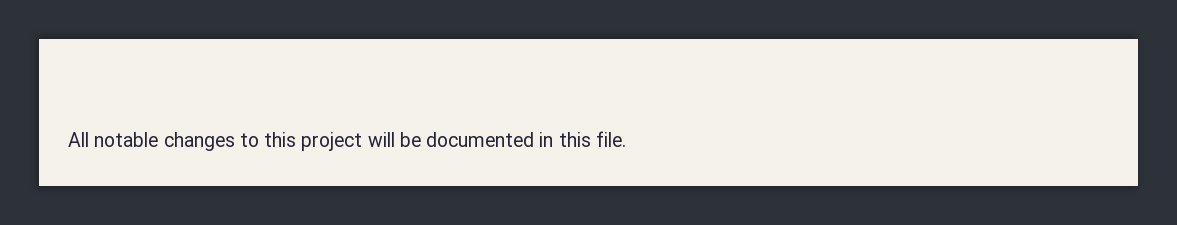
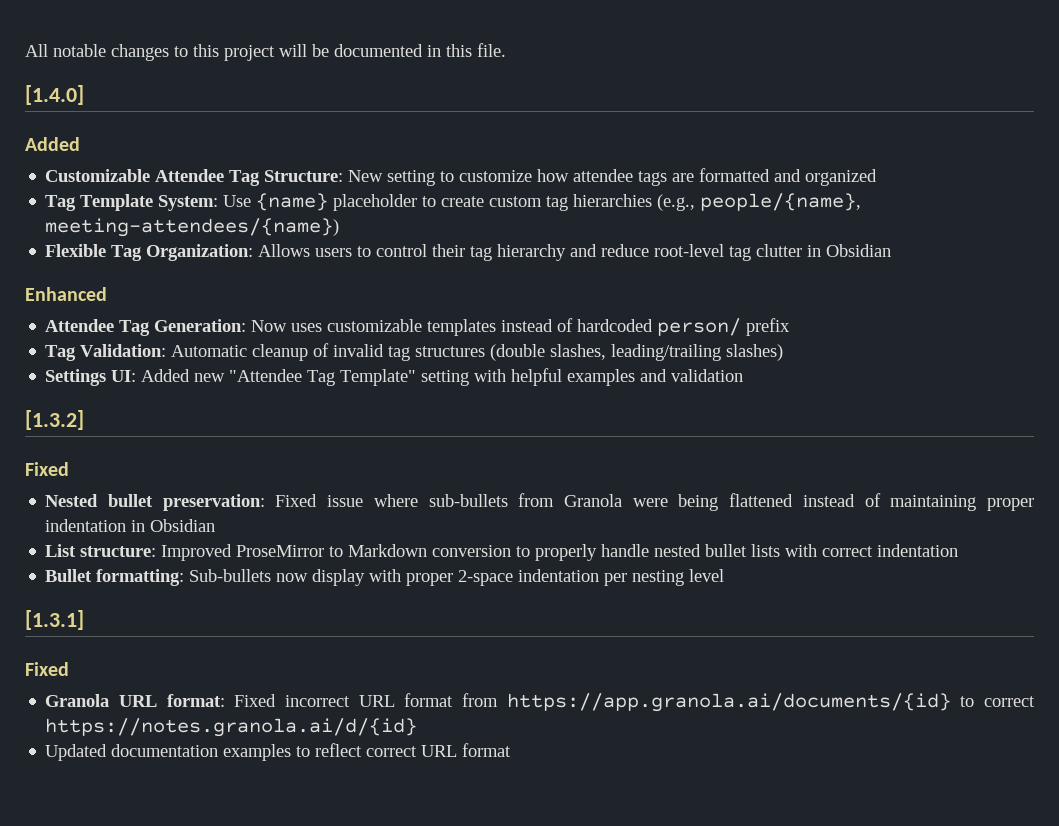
+ [1.4.0]
+ Added
+ Customizable Attendee Tag Structure: New setting to customize how attendee tags are formatted and organized
+ Tag Template System: Use {name} placeholder to create custom tag hierarchies (e.g., people/{name}, meeting-attendees/{name})
+ Flexible Tag Organization: Allows users to control their tag hierarchy and reduce root-level tag clutter in Obsidian
+ Enhanced
+ Attendee Tag Generation: Now uses customizable templates instead of hardcoded person/ prefix
+ Tag Validation: Automatic cleanup of invalid tag structures (double slashes, leading/trailing slashes)
+ Settings UI: Added new "Attendee Tag Template" setting with helpful examples and validation
+ [1.3.2]
+ Fixed
+ Nested bullet preservation: Fixed issue where sub-bullets from Granola were being flattened instead of maintaining proper indentation in Obsidian
+ List structure: Improved ProseMirror to Markdown conversion to properly handle nested bullet lists with correct indentation
+ Bullet formatting: Sub-bullets now display with proper 2-space indentation per nesting level
+ [1.3.1]
+ Fixed
+ Granola URL format: Fixed incorrect URL format from https://app.granola.ai/documents/{id} to correct https://notes.granola.ai/d/{id}
+ Updated documentation examples to reflect correct URL format

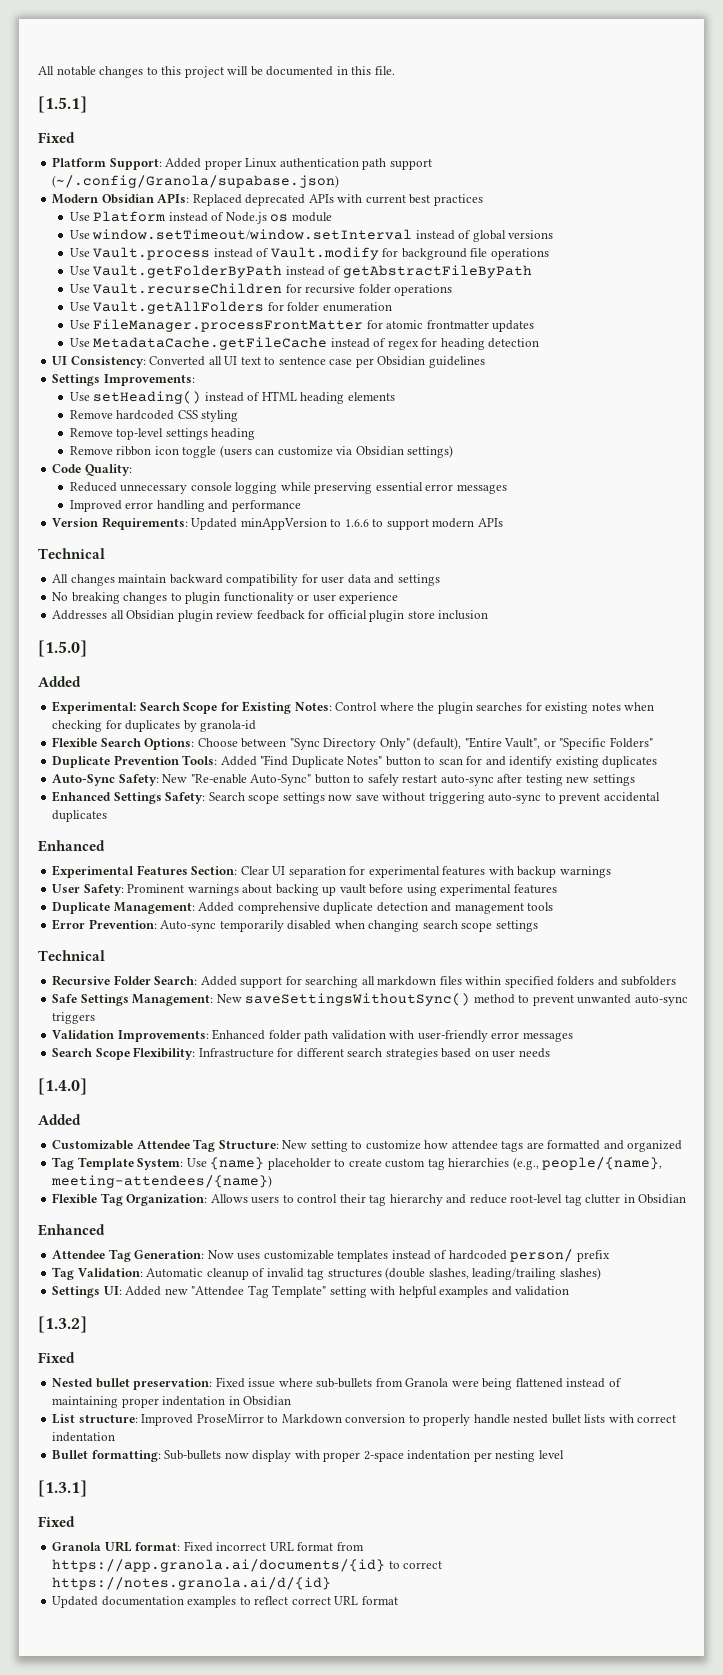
+ [1.5.1]
+ Fixed
+ Platform Support: Added proper Linux authentication path support (~/.config/Granola/supabase.json)
+ Modern Obsidian APIs: Replaced deprecated APIs with current best practices
+ Use Platform instead of Node.js os module
+ Use window.setTimeout/window.setInterval instead of global versions
+ Use Vault.process instead of Vault.modify for background file operations
+ Use Vault.getFolderByPath instead of getAbstractFileByPath
+ Use Vault.recurseChildren for recursive folder operations
+ Use Vault.getAllFolders for folder enumeration
+ Use FileManager.processFrontMatter for atomic frontmatter updates
+ Use MetadataCache.getFileCache instead of regex for heading detection
+ UI Consistency: Converted all UI text to sentence case per Obsidian guidelines
+ Settings Improvements:
+ Use setHeading() instead of HTML heading elements
+ Remove hardcoded CSS styling
+ Remove top-level settings heading
+ Remove ribbon icon toggle (users can customize via Obsidian settings)
+ Code Quality:
+ Reduced unnecessary console logging while preserving essential error messages
+ Improved error handling and performance
+ Version Requirements: Updated minAppVersion to 1.6.6 to support modern APIs
+ Technical
+ All changes maintain backward compatibility for user data and settings
+ No breaking changes to plugin functionality or user experience
+ Addresses all Obsidian plugin review feedback for official plugin store inclusion
+ [1.5.0]
+ Added
+ Experimental: Search Scope for Existing Notes: Control where the plugin searches for existing notes when checking for duplicates by granola-id
+ Flexible Search Options: Choose between "Sync Directory Only" (default), "Entire Vault", or "Specific Folders"
+ Duplicate Prevention Tools: Added "Find Duplicate Notes" button to scan for and identify existing duplicates
+ Auto-Sync Safety: New "Re-enable Auto-Sync" button to safely restart auto-sync after testing new settings
+ Enhanced Settings Safety: Search scope settings now save without triggering auto-sync to prevent accidental duplicates
+ Enhanced
+ Experimental Features Section: Clear UI separation for experimental features with backup warnings
+ User Safety: Prominent warnings about backing up vault before using experimental features
+ Duplicate Management: Added comprehensive duplicate detection and management tools
+ Error Prevention: Auto-sync temporarily disabled when changing search scope settings
+ Technical
+ Recursive Folder Search: Added support for searching all markdown files within specified folders and subfolders
+ Safe Settings Management: New saveSettingsWithoutSync() method to prevent unwanted auto-sync triggers
+ Validation Improvements: Enhanced folder path validation with user-friendly error messages
+ Search Scope Flexibility: Infrastructure for different search strategies based on user needs

